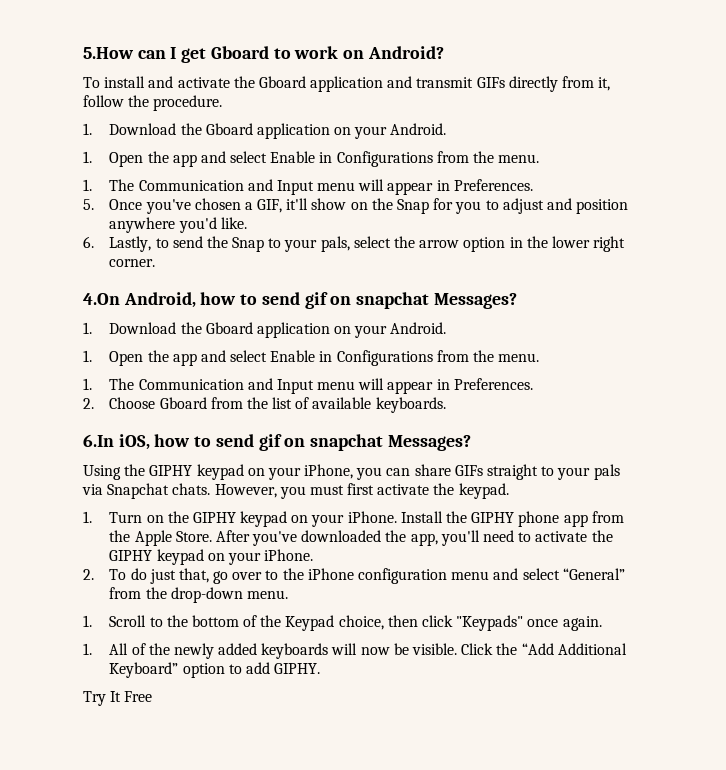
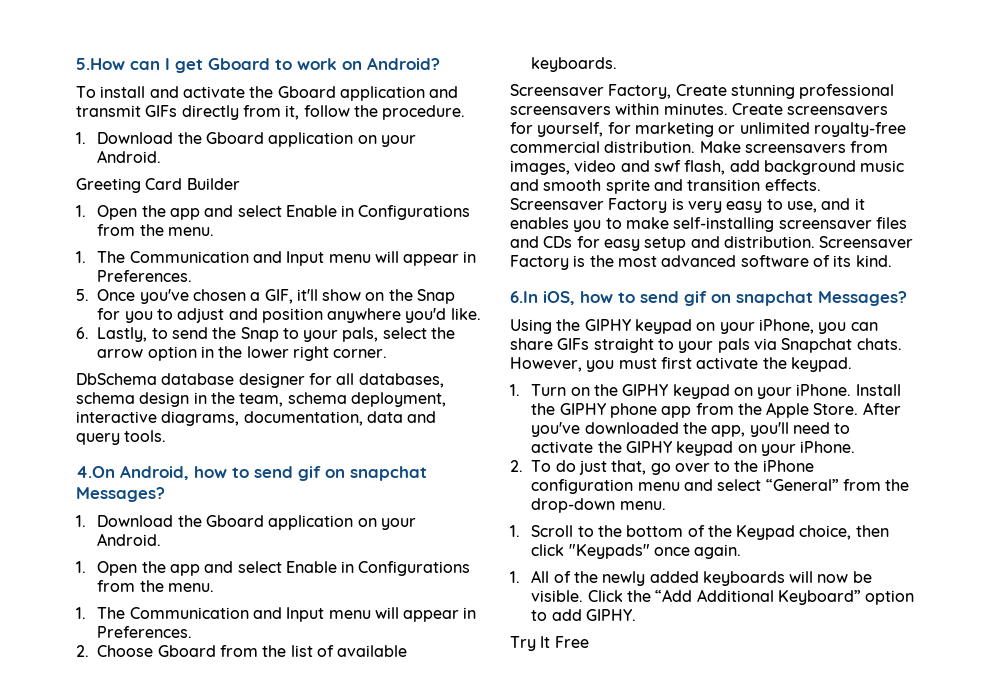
+ Greeting Card Builder
+ DbSchema database designer for all databases, schema design in the team, schema deployment, interactive diagrams, documentation, data and query tools.
+ Screensaver Factory, Create stunning professional screensavers within minutes. Create screensavers for yourself, for marketing or unlimited royalty-free commercial distribution. Make screensavers from images, video and swf flash, add background music and smooth sprite and transition effects. Screensaver Factory is very easy to use, and it enables you to make self-installing screensaver files and CDs for easy setup and distribution. Screensaver Factory is the most advanced software of its kind.

